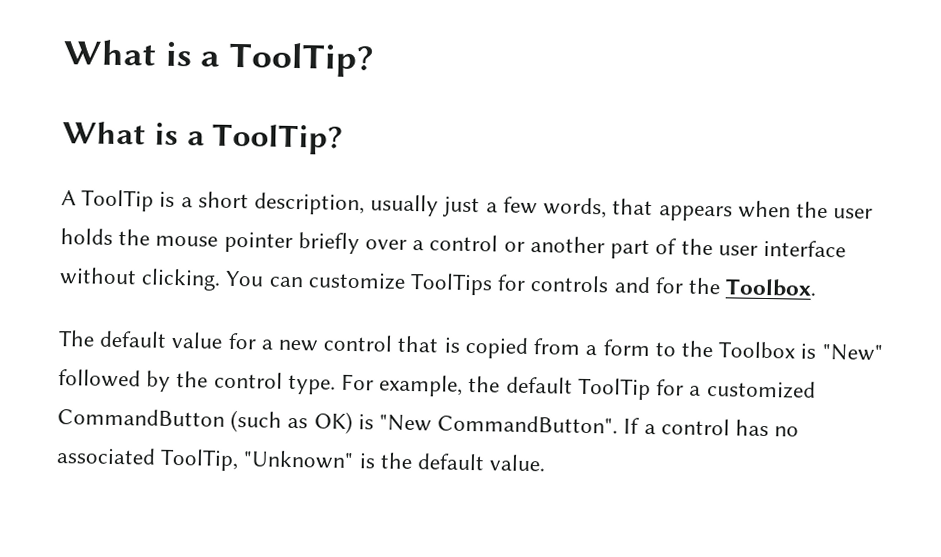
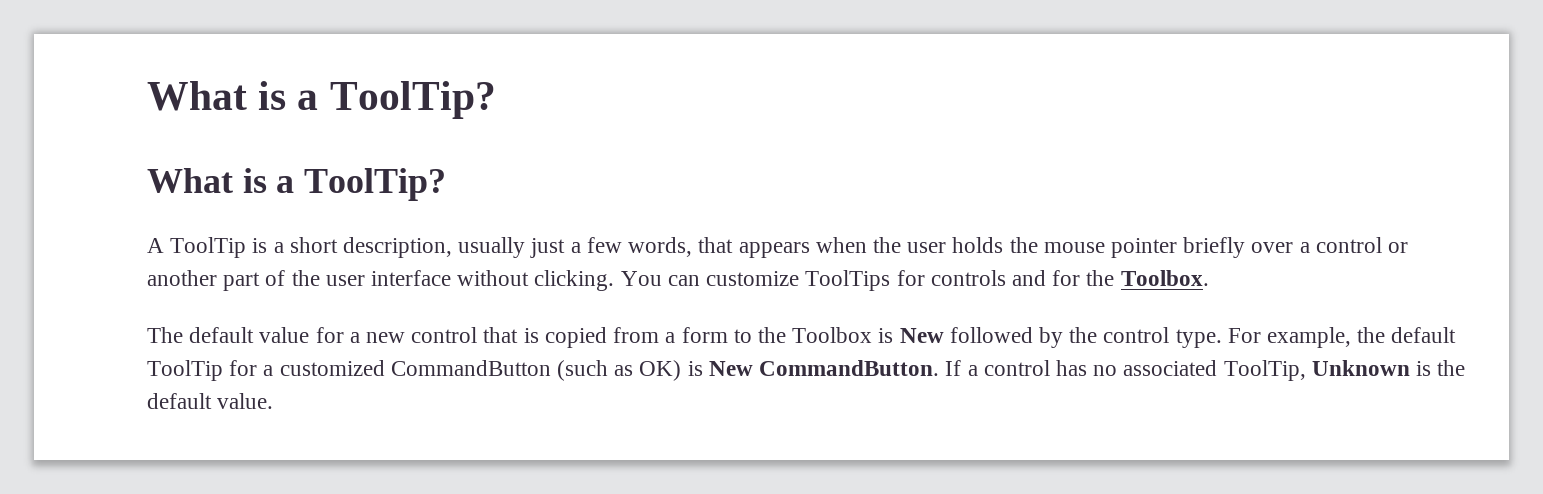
- The default value for a new control that is copied from a form to the Toolbox is "New" followed by the control type.
+ The default value for a new control that is copied from a form to the Toolbox is New followed by the control type.
- For example, the default ToolTip for a customized CommandButton (such as OK) is "New CommandButton".
+ For example, the default ToolTip for a customized CommandButton (such as OK) is New CommandButton.
- If a control has no associated ToolTip, "Unknown" is the default value.
+ If a control has no associated ToolTip, Unknown is the default value.

